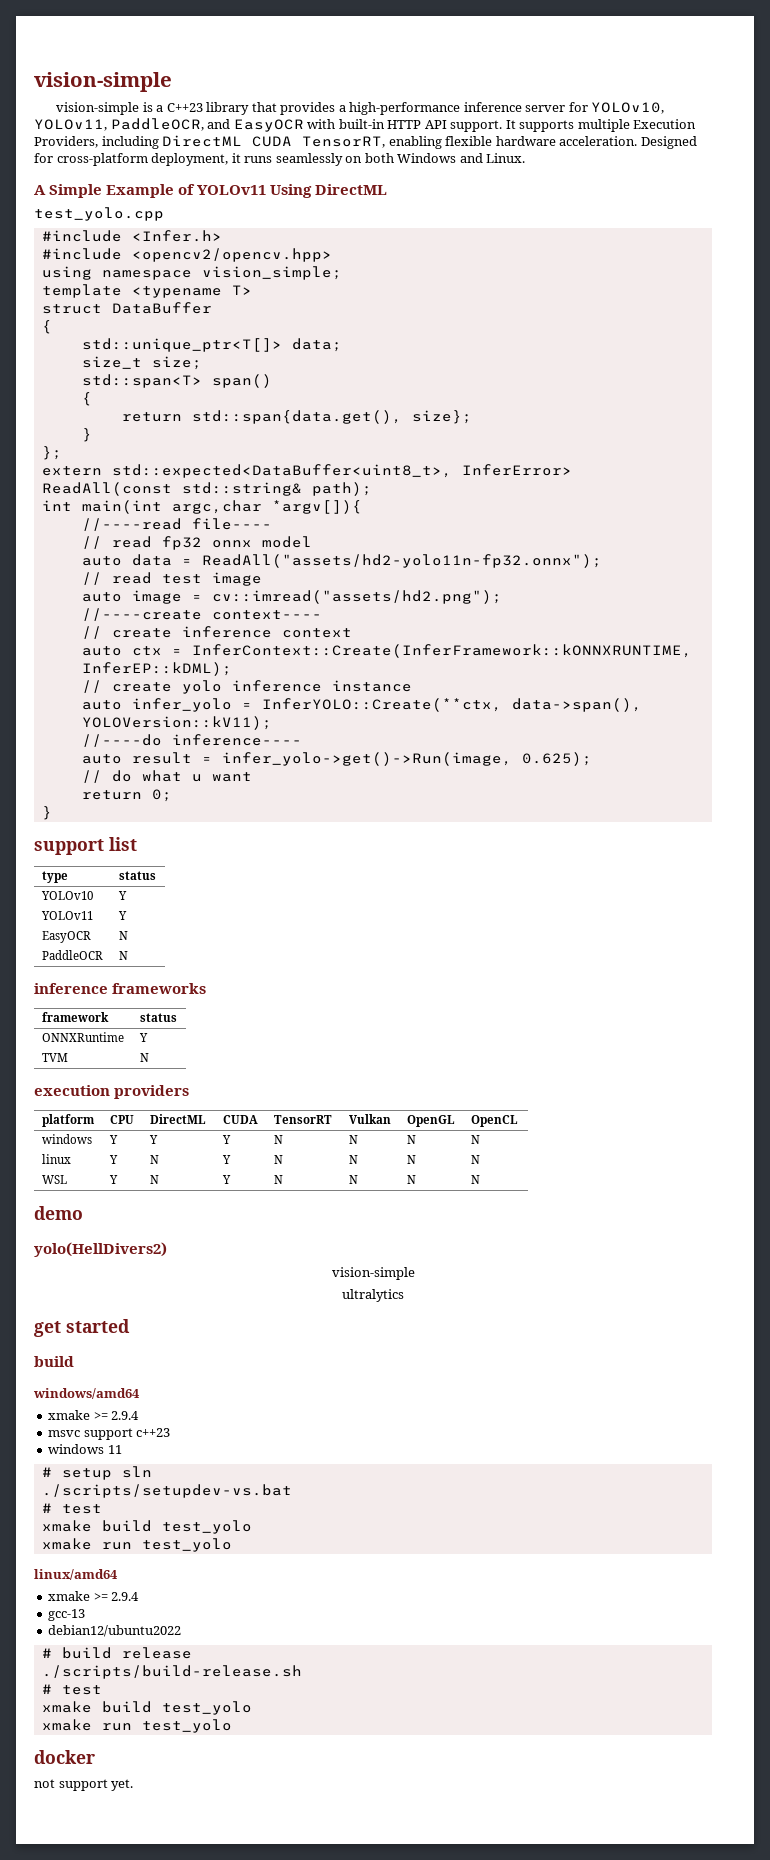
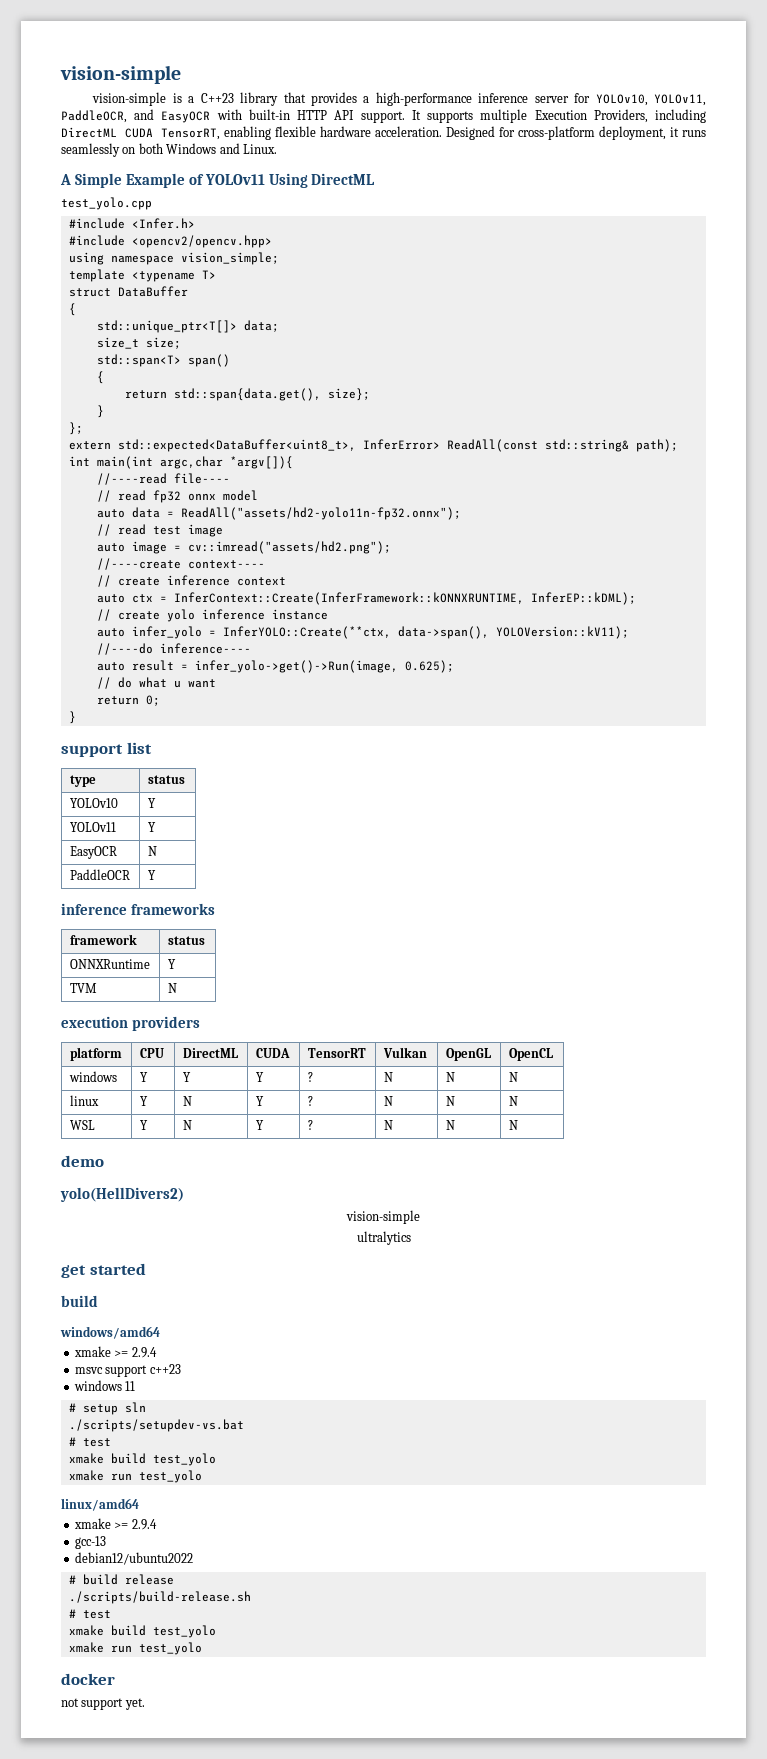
- PaddleOCR | N
+ PaddleOCR | Y
- windows | Y | Y | Y | N | N | N | N
+ windows | Y | Y | Y | ? | N | N | N
- linux | Y | N | Y | N | N | N | N
+ linux | Y | N | Y | ? | N | N | N
- WSL | Y | N | Y | N | N | N | N
+ WSL | Y | N | Y | ? | N | N | N

